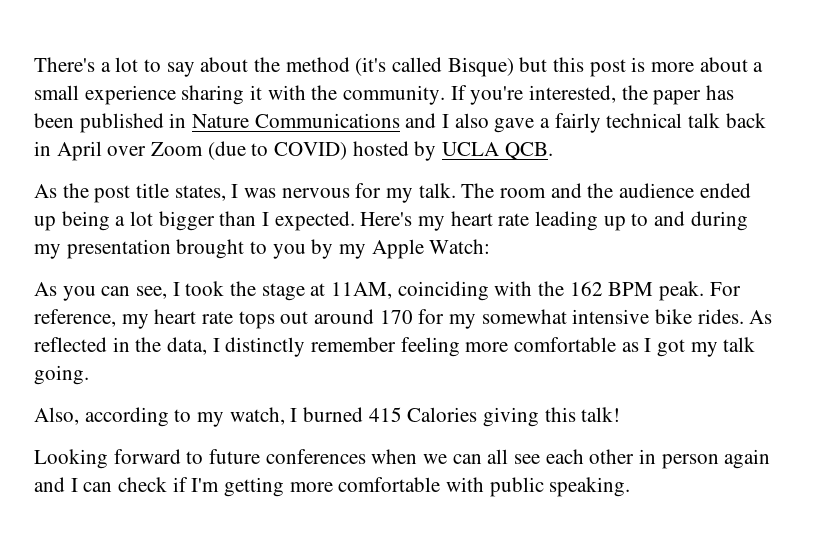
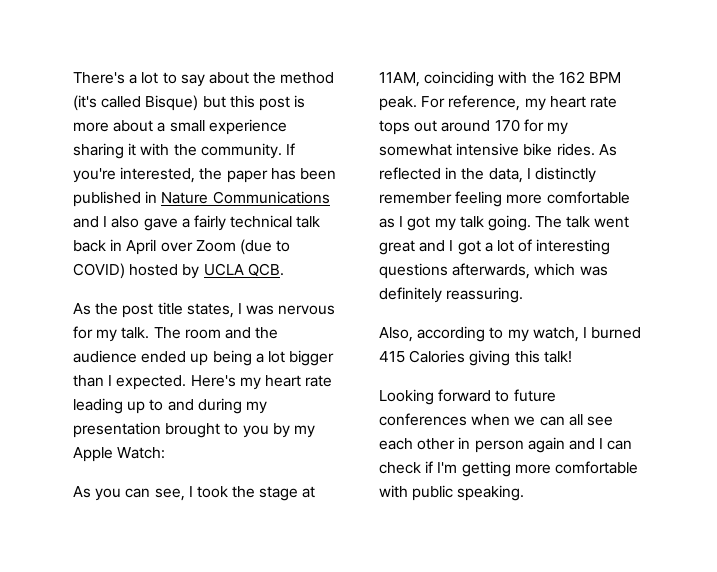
+ The talk went great and I got a lot of interesting questions afterwards, which was definitely reassuring.

